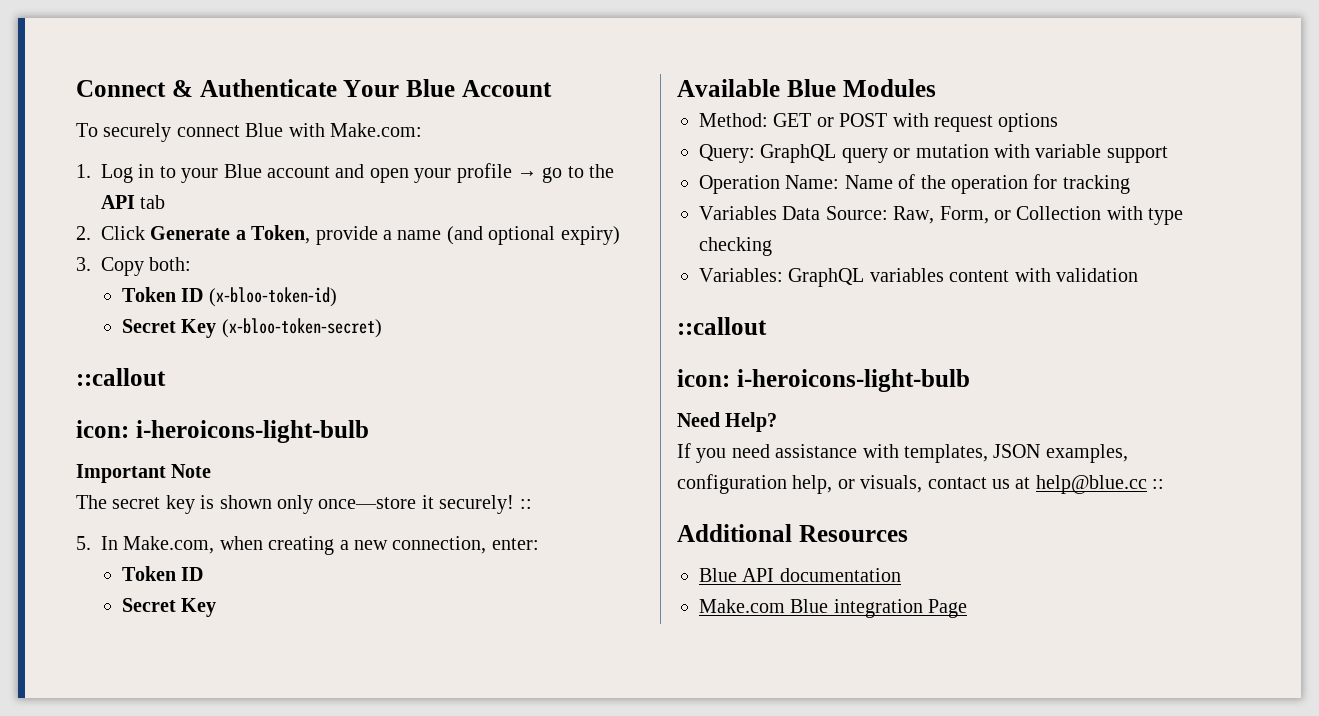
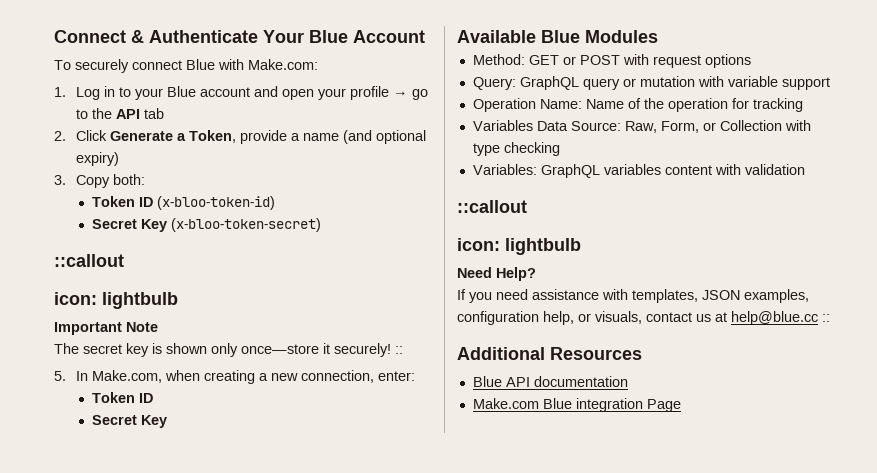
  Secret Key (x‑bloo‑token‑secret)
  ::callout
- icon: i-heroicons-light-bulb
+ icon: lightbulb
  Variables: GraphQL variables content with validation
  ::callout
- icon: i-heroicons-light-bulb
+ icon: lightbulb

